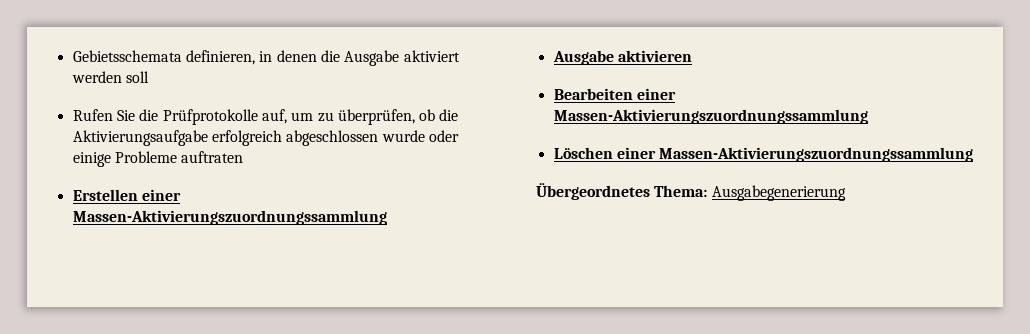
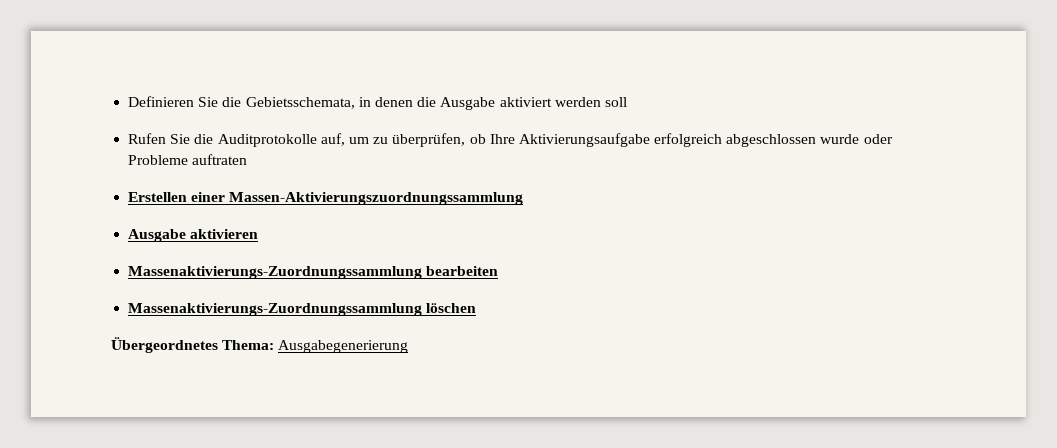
- Gebietsschemata definieren, in denen die Ausgabe aktiviert werden soll
+ Definieren Sie die Gebietsschemata, in denen die Ausgabe aktiviert werden soll
- Rufen Sie die Prüfprotokolle auf, um zu überprüfen, ob die Aktivierungsaufgabe erfolgreich abgeschlossen wurde oder einige Probleme auftraten
+ Rufen Sie die Auditprotokolle auf, um zu überprüfen, ob Ihre Aktivierungsaufgabe erfolgreich abgeschlossen wurde oder Probleme auftraten
- Bearbeiten einer Massen-Aktivierungszuordnungssammlung
- Löschen einer Massen-Aktivierungszuordnungssammlung
+ Massenaktivierungs-Zuordnungssammlung bearbeiten
+ Massenaktivierungs-Zuordnungssammlung löschen

